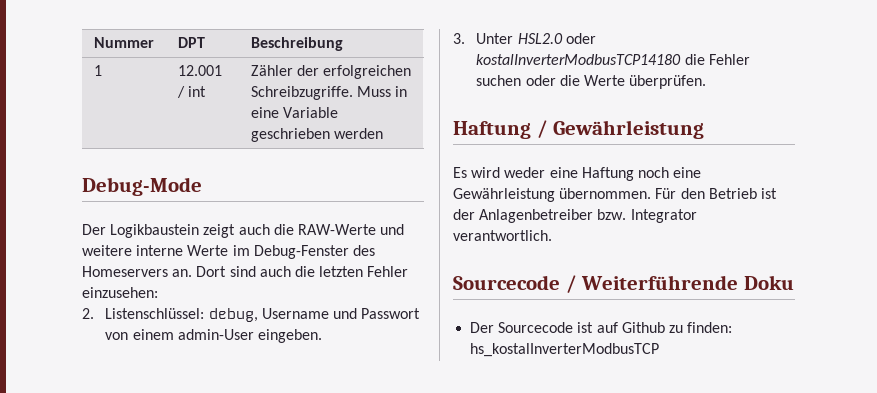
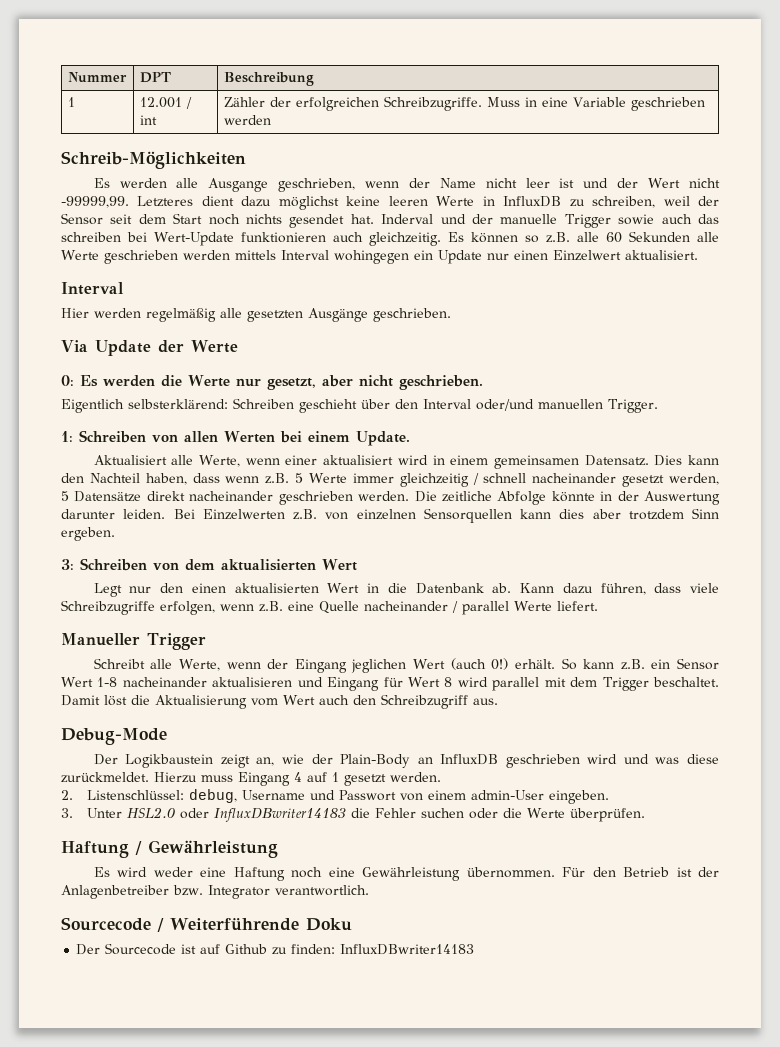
+ Schreib-Möglichkeiten
+ Es werden alle Ausgange geschrieben, wenn der Name nicht leer ist und der Wert nicht -99999,99. Letzteres dient dazu möglichst keine leeren Werte in InfluxDB zu schreiben, weil der Sensor seit dem Start noch nichts gesendet hat. Inderval und der manuelle Trigger sowie auch das schreiben bei Wert-Update funktionieren auch gleichzeitig. Es können so z.B. alle 60 Sekunden alle Werte geschrieben werden mittels Interval wohingegen ein Update nur einen Einzelwert aktualisiert.
+ Interval
+ Hier werden regelmäßig alle gesetzten Ausgänge geschrieben.
+ Via Update der Werte
+ 0: Es werden die Werte nur gesetzt, aber nicht geschrieben.
+ Eigentlich selbsterklärend: Schreiben geschieht über den Interval oder/und manuellen Trigger.
+ 1: Schreiben von allen Werten bei einem Update.
+ Aktualisiert alle Werte, wenn einer aktualisiert wird in einem gemeinsamen Datensatz. Dies kann den Nachteil haben, dass wenn z.B. 5 Werte immer gleichzeitig / schnell nacheinander gesetzt werden, 5 Datensätze direkt nacheinander geschrieben werden. Die zeitliche Abfolge könnte in der Auswertung darunter leiden. Bei Einzelwerten z.B. von einzelnen Sensorquellen kann dies aber trotzdem Sinn ergeben.
+ 3: Schreiben von dem aktualisierten Wert
+ Legt nur den einen aktualisierten Wert in die Datenbank ab. Kann dazu führen, dass viele Schreibzugriffe erfolgen, wenn z.B. eine Quelle nacheinander / parallel Werte liefert.
+ Manueller Trigger
+ Schreibt alle Werte, wenn der Eingang jeglichen Wert (auch 0!) erhält. So kann z.B. ein Sensor Wert 1-8 nacheinander aktualisieren und Eingang für Wert 8 wird parallel mit dem Trigger beschaltet. Damit löst die Aktualisierung vom Wert auch den Schreibzugriff aus.
  Debug-Mode
- Der Logikbaustein zeigt auch die RAW-Werte und weitere interne Werte im Debug-Fenster des Homeservers an. Dort sind auch die letzten Fehler einzusehen:
+ Der Logikbaustein zeigt an, wie der Plain-Body an InfluxDB geschrieben wird und was diese zurückmeldet. Hierzu muss Eingang 4 auf 1 gesetzt werden.
- 3. Unter HSL2.0 oder kostalInverterModbusTCP14180 die Fehler suchen oder die Werte überprüfen.
+ 3. Unter HSL2.0 oder InfluxDBwriter14183 die Fehler suchen oder die Werte überprüfen.
- Der Sourcecode ist auf Github zu finden: hs_kostalInverterModbusTCP
+ Der Sourcecode ist auf Github zu finden: InfluxDBwriter14183

